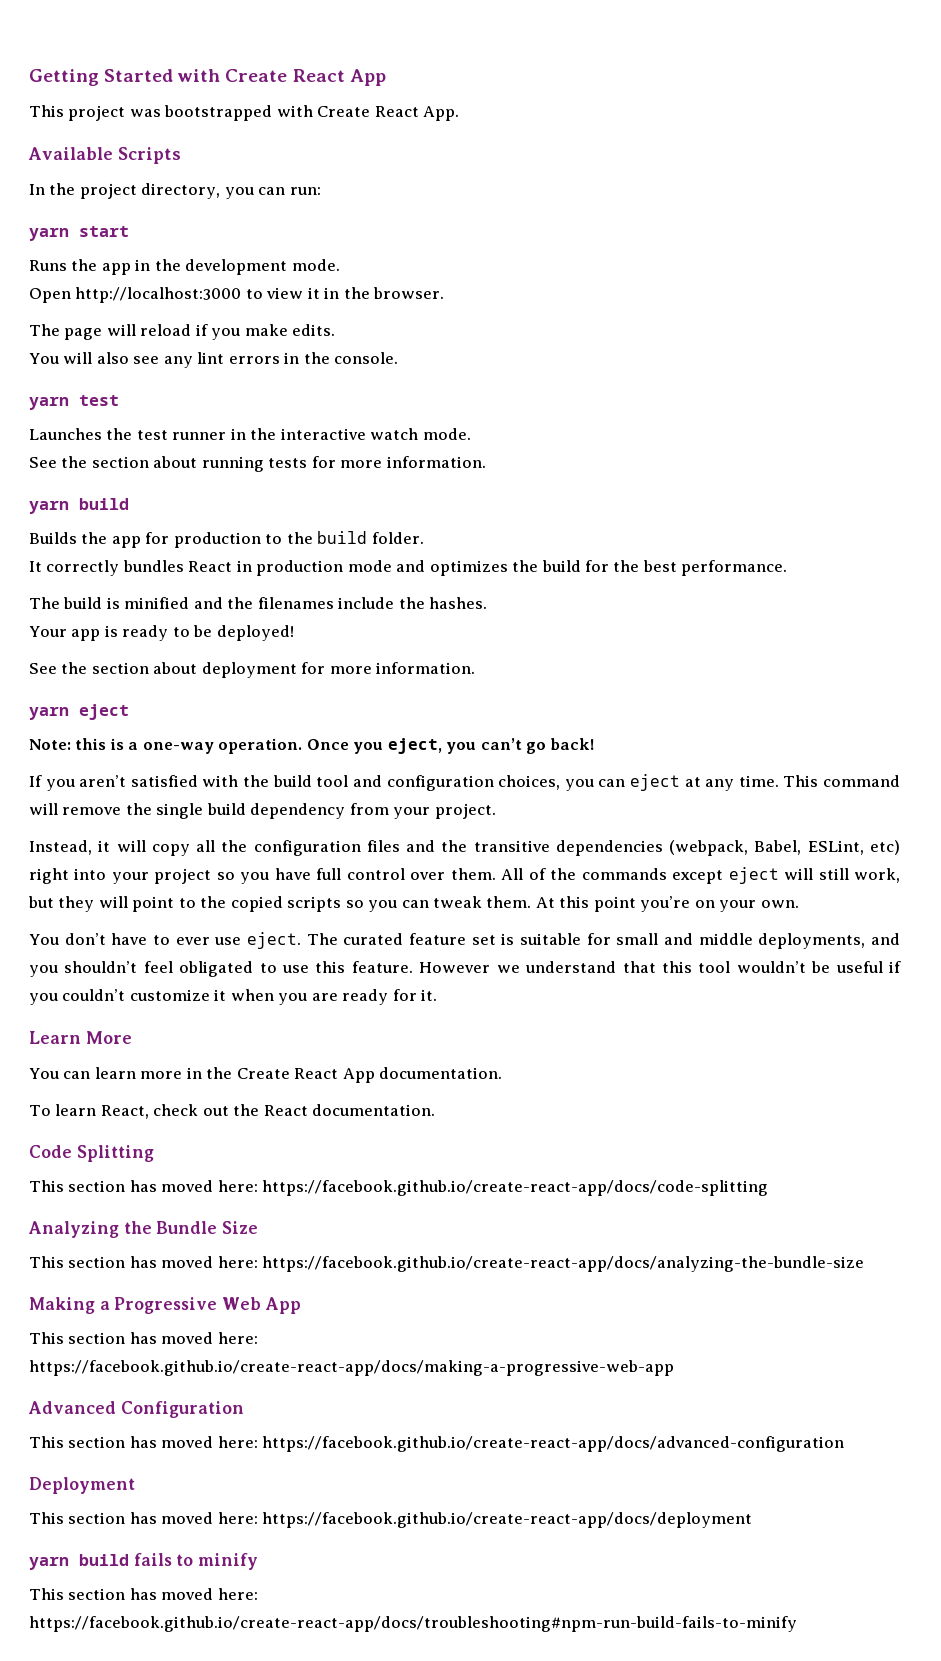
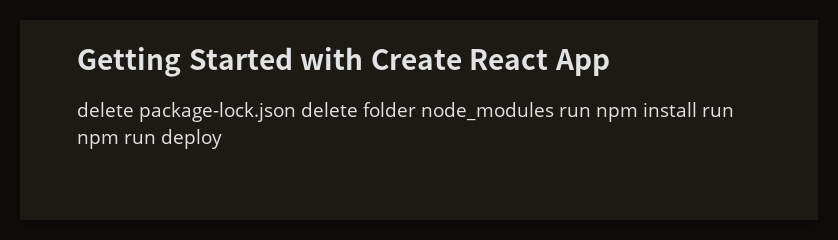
- This project was bootstrapped with Create React App.
- Available Scripts
- In the project directory, you can run:
- yarn start
- Runs the app in the development mode.
- Open http://localhost:3000 to view it in the browser.
- The page will reload if you make edits.
- You will also see any lint errors in the console.
- yarn test
- Launches the test runner in the interactive watch mode.
- See the section about running tests for more information.
- yarn build
- Builds the app for production to the build folder.
- It correctly bundles React in production mode and optimizes the build for the best performance.
- The build is minified and the filenames include the hashes.
- Your app is ready to be deployed!
- See the section about deployment for more information.
- yarn eject
- Note: this is a one-way operation. Once you eject, you can’t go back!
- If you aren’t satisfied with the build tool and configuration choices, you can eject at any time. This command will remove the single build dependency from your project.
- Instead, it will copy all the configuration files and the transitive dependencies (webpack, Babel, ESLint, etc) right into your project so you have full control over them. All of the commands except eject will still work, but they will point to the copied scripts so you can tweak them. At this point you’re on your own.
- You don’t have to ever use eject. The curated feature set is suitable for small and middle deployments, and you shouldn’t feel obligated to use this feature. However we understand that this tool wouldn’t be useful if you couldn’t customize it when you are ready for it.
- Learn More
- You can learn more in the Create React App documentation.
- To learn React, check out the React documentation.
- Code Splitting
- This section has moved here: https://facebook.github.io/create-react-app/docs/code-splitting
- Analyzing the Bundle Size
- This section has moved here: https://facebook.github.io/create-react-app/docs/analyzing-the-bundle-size
- Making a Progressive Web App
- This section has moved here: https://facebook.github.io/create-react-app/docs/making-a-progressive-web-app
- Advanced Configuration
- This section has moved here: https://facebook.github.io/create-react-app/docs/advanced-configuration
- Deployment
- This section has moved here: https://facebook.github.io/create-react-app/docs/deployment
- yarn build fails to minify
- This section has moved here: https://facebook.github.io/create-react-app/docs/troubleshooting#npm-run-build-fails-to-minify
+ delete package-lock.json delete folder node_modules run npm install run npm run deploy

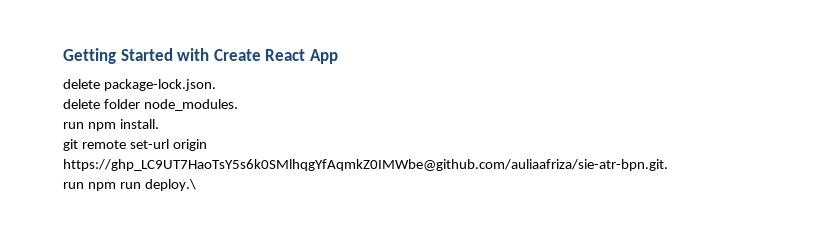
- delete package-lock.json delete folder node_modules run npm install run npm run deploy
+ delete package-lock.json.
+ delete folder node_modules.
+ run npm install.
+ git remote set-url origin https://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@github.com/auliaafriza/sie-atr-bpn.git.
+ run npm run deploy.\

